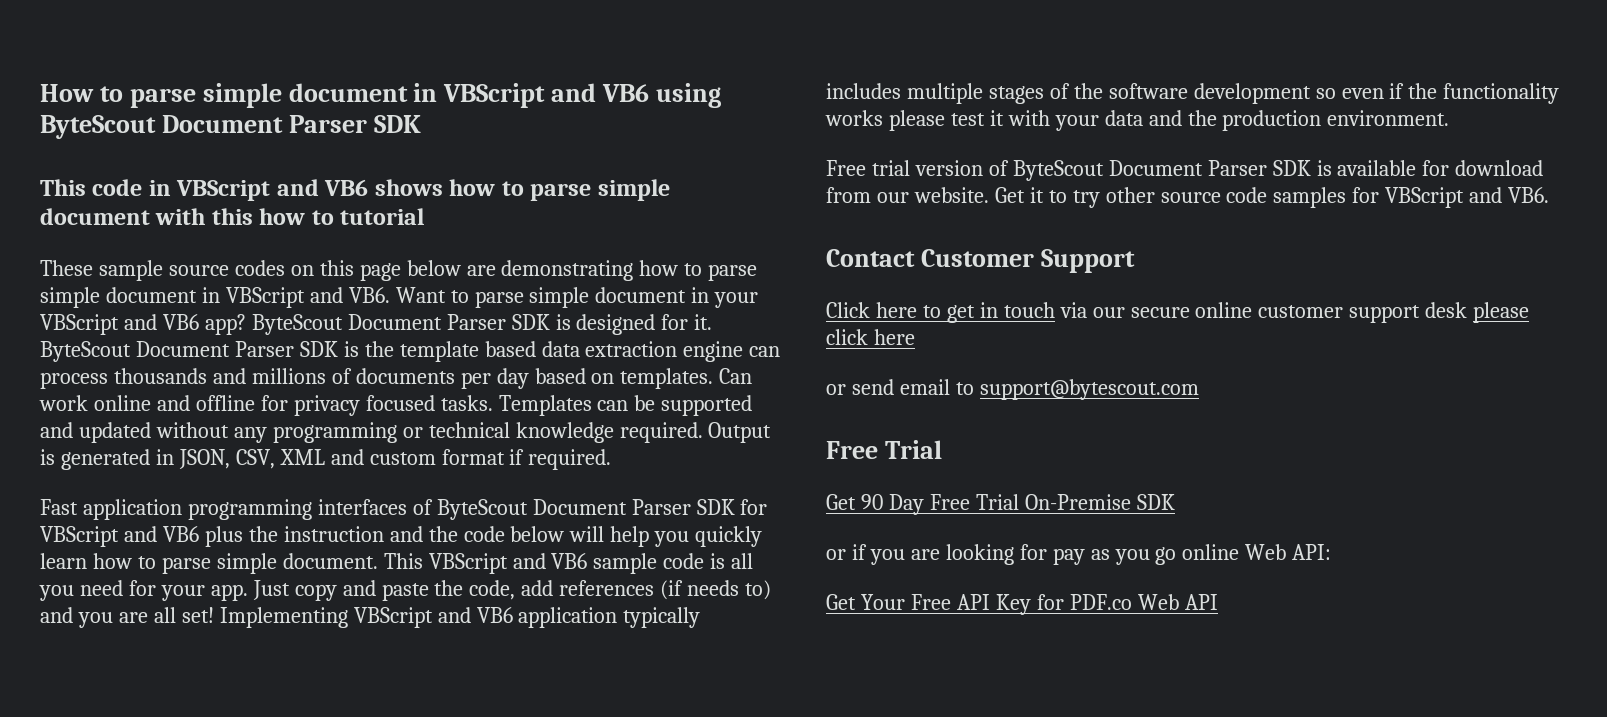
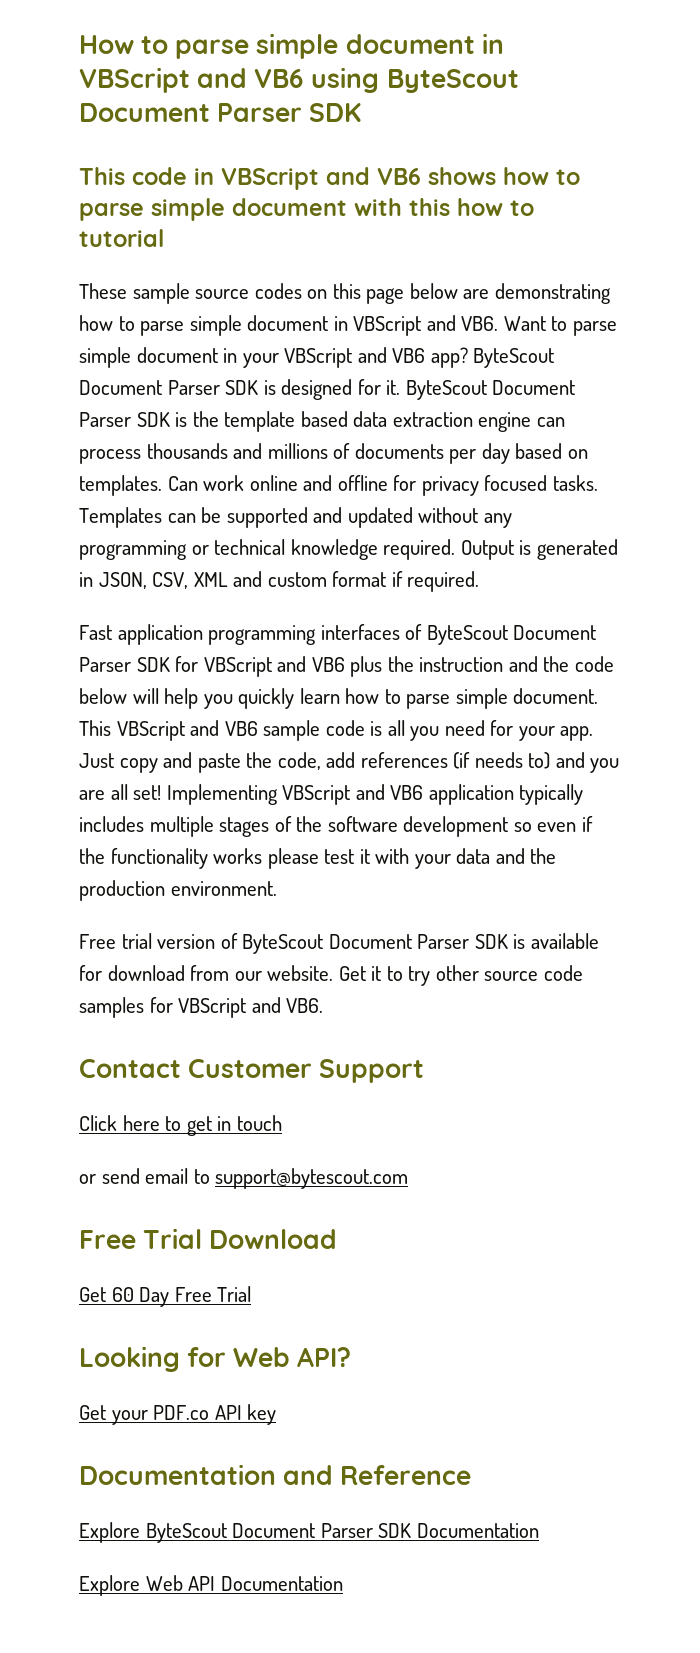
- Click here to get in touch via our secure online customer support desk please click here
+ Click here to get in touch
  or send email to support@bytescout.com
- Free Trial
- Get 90 Day Free Trial On-Premise SDK
- or if you are looking for pay as you go online Web API:
- Get Your Free API Key for PDF.co Web API
+ Free Trial Download
+ Get 60 Day Free Trial
+ Looking for Web API?
+ Get your PDF.co API key
+ Documentation and Reference
+ Explore ByteScout Document Parser SDK Documentation
+ Explore Web API Documentation

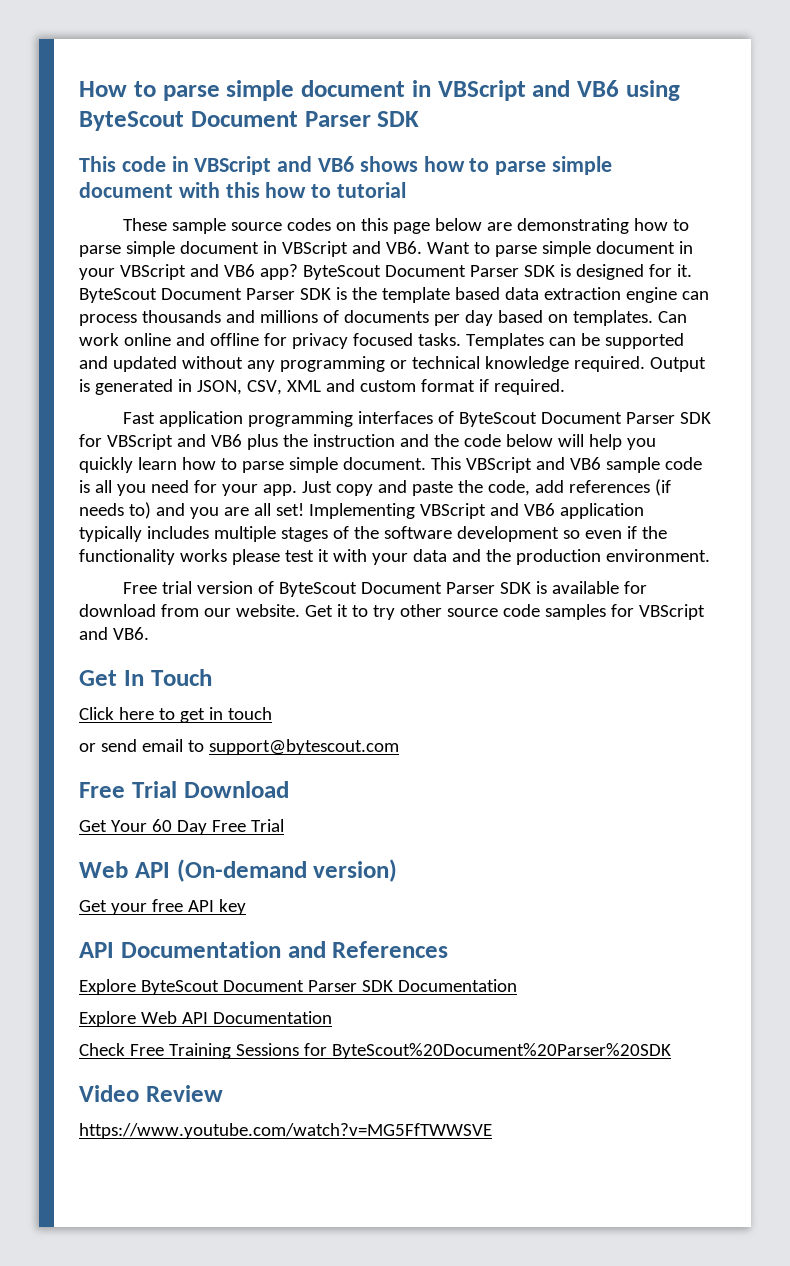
- Contact Customer Support
+ Get In Touch
- Get 60 Day Free Trial
+ Get Your 60 Day Free Trial
- Looking for Web API?
+ Web API (On-demand version)
- Get your PDF.co API key
+ Get your free API key
- Documentation and Reference
+ API Documentation and References
+ Check Free Training Sessions for ByteScout%20Document%20Parser%20SDK
+ Video Review
+ https://www.youtube.com/watch?v=MG5FfTWWSVE

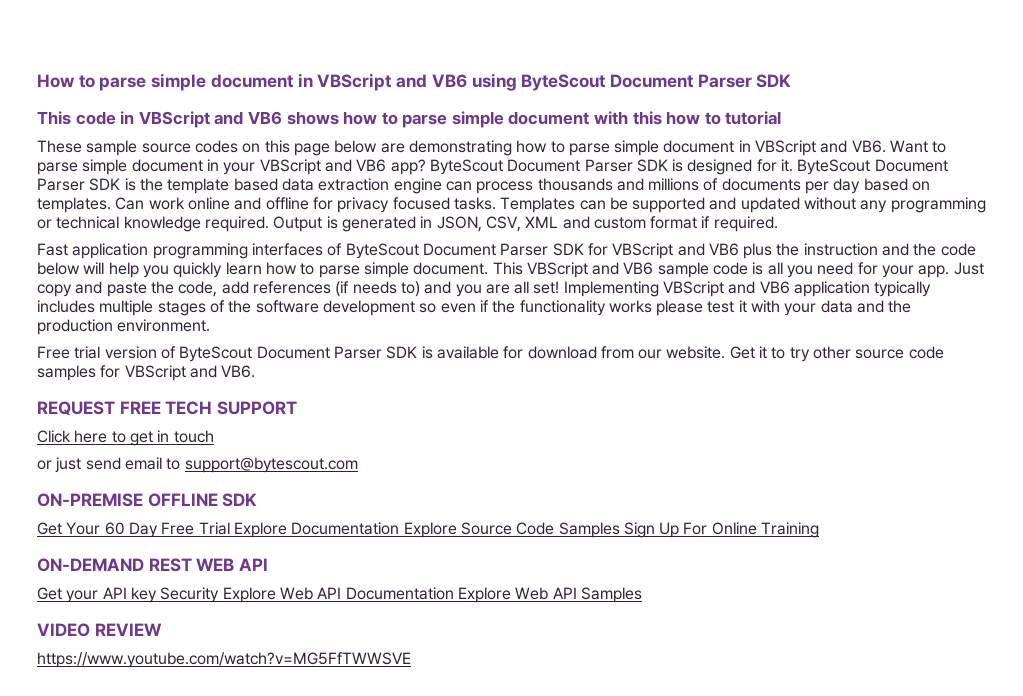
- Get In Touch
+ REQUEST FREE TECH SUPPORT
- or send email to support@bytescout.com
+ or just send email to support@bytescout.com
- Free Trial Download
+ ON-PREMISE OFFLINE SDK
- Get Your 60 Day Free Trial
- Web API (On-demand version)
+ Get Your 60 Day Free Trial Explore Documentation Explore Source Code Samples Sign Up For Online Training
+ ON-DEMAND REST WEB API
- Get your free API key
- API Documentation and References
- Explore ByteScout Document Parser SDK Documentation
- Explore Web API Documentation
- Check Free Training Sessions for ByteScout%20Document%20Parser%20SDK
- Video Review
+ Get your API key Security Explore Web API Documentation Explore Web API Samples
+ VIDEO REVIEW

